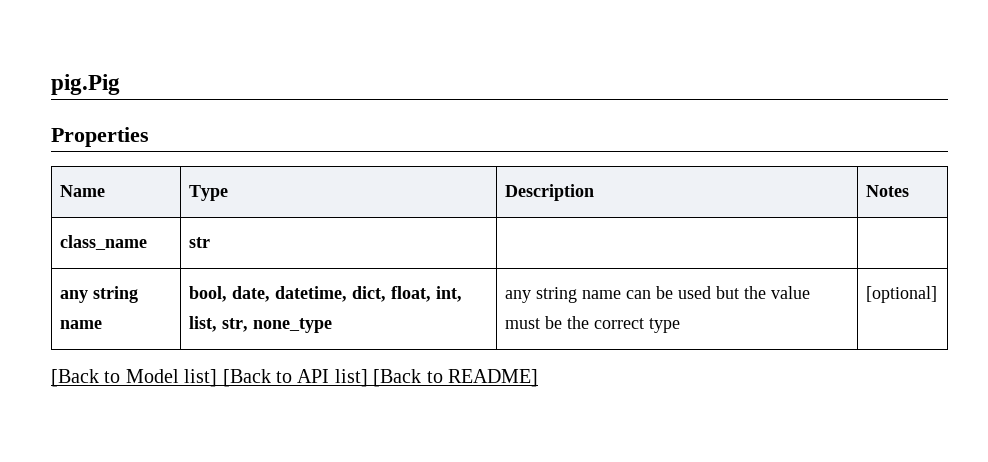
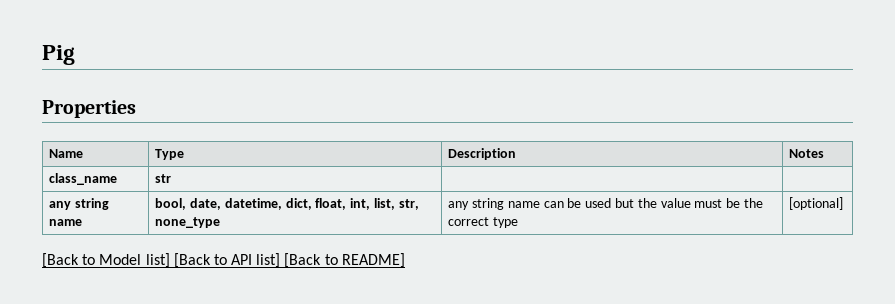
- pig.Pig
+ Pig

